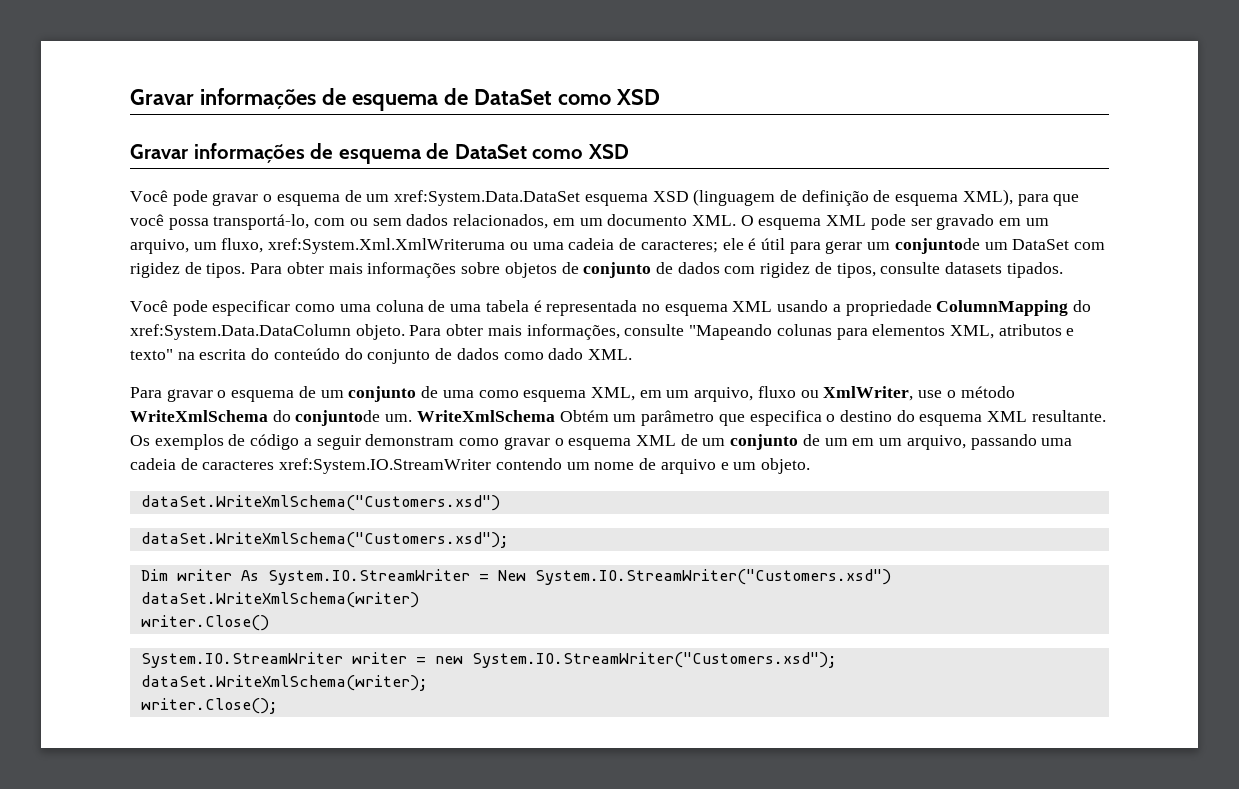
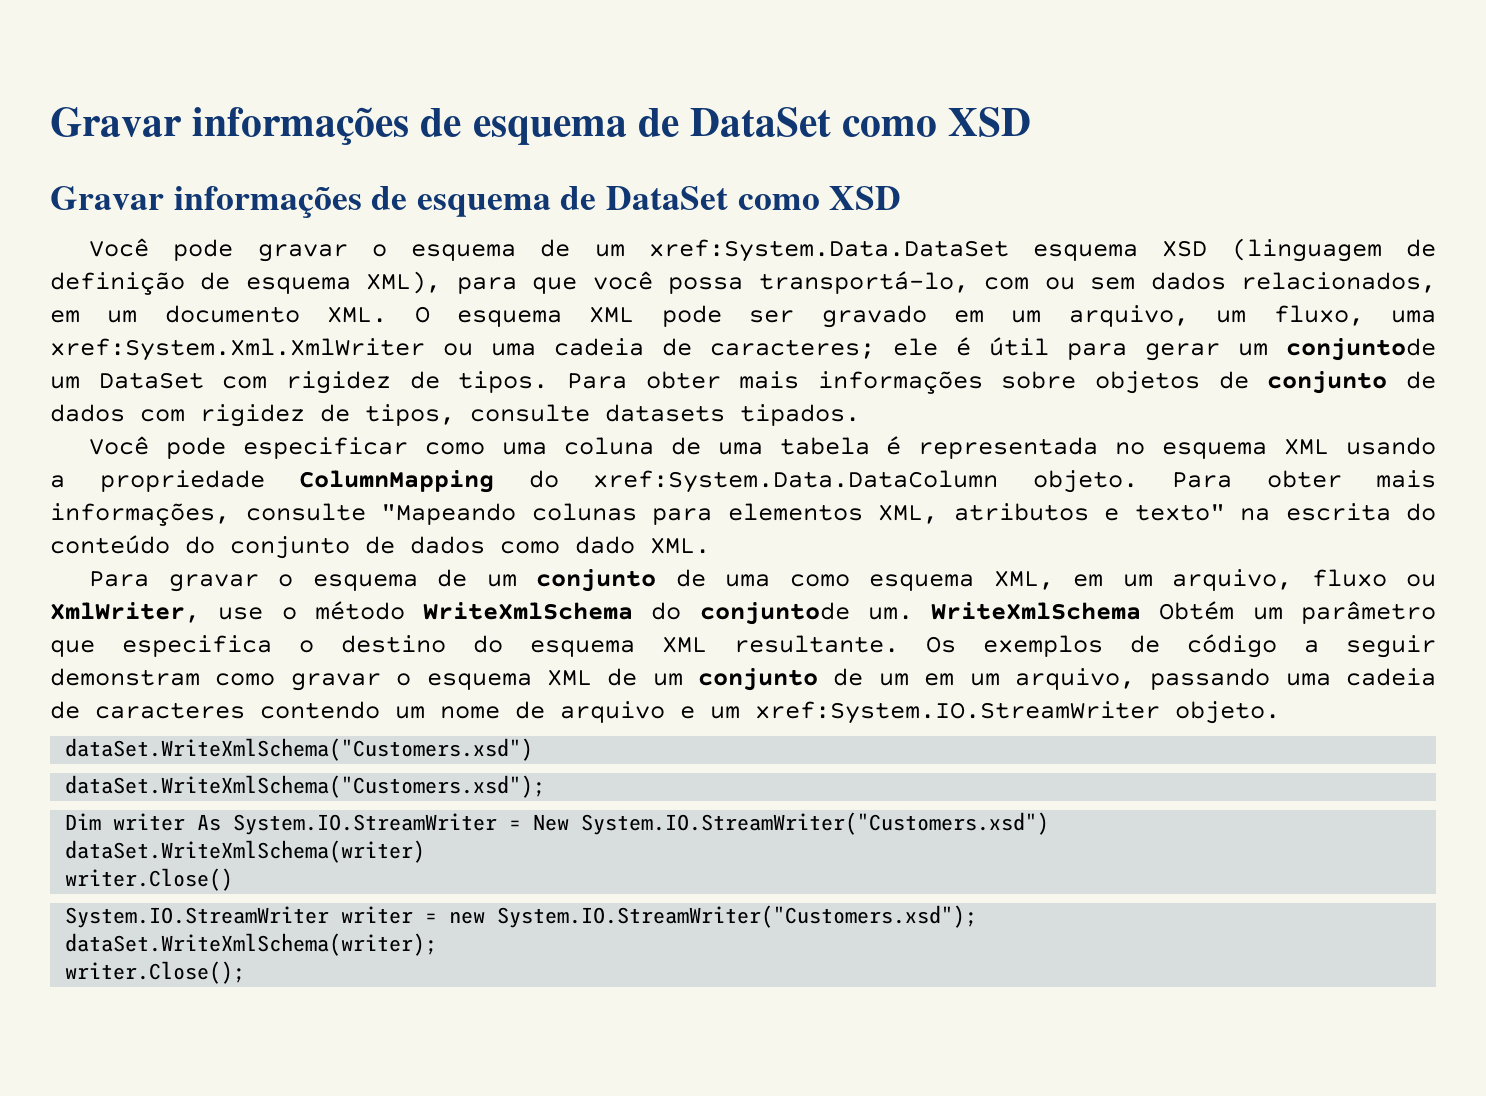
- Você pode gravar o esquema de um xref:System.Data.DataSet esquema XSD (linguagem de definição de esquema XML), para que você possa transportá-lo, com ou sem dados relacionados, em um documento XML. O esquema XML pode ser gravado em um arquivo, um fluxo, xref:System.Xml.XmlWriteruma ou uma cadeia de caracteres; ele é útil para gerar um conjuntode um DataSet com rigidez de tipos.
+ Você pode gravar o esquema de um xref:System.Data.DataSet esquema XSD (linguagem de definição de esquema XML), para que você possa transportá-lo, com ou sem dados relacionados, em um documento XML. O esquema XML pode ser gravado em um arquivo, um fluxo, uma xref:System.Xml.XmlWriter ou uma cadeia de caracteres; ele é útil para gerar um conjuntode um DataSet com rigidez de tipos.
- Os exemplos de código a seguir demonstram como gravar o esquema XML de um conjunto de um em um arquivo, passando uma cadeia de caracteres xref:System.IO.StreamWriter contendo um nome de arquivo e um objeto.
+ Os exemplos de código a seguir demonstram como gravar o esquema XML de um conjunto de um em um arquivo, passando uma cadeia de caracteres contendo um nome de arquivo e um xref:System.IO.StreamWriter objeto.

